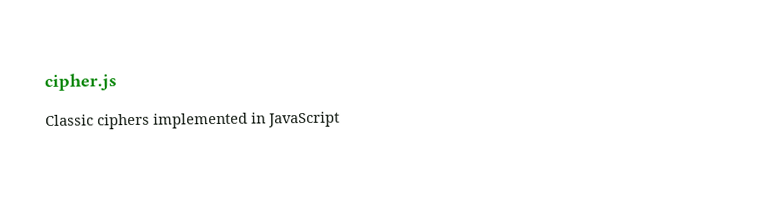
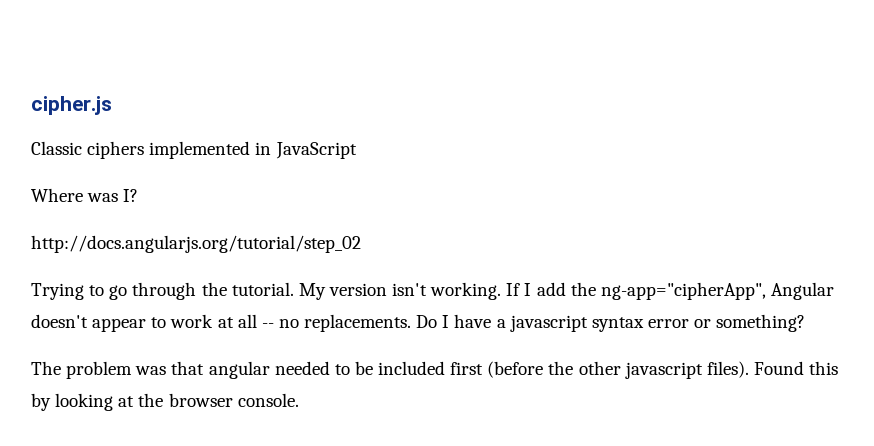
+ Where was I?
+ http://docs.angularjs.org/tutorial/step_02
+ Trying to go through the tutorial. My version isn't working. If I add the ng-app="cipherApp", Angular doesn't appear to work at all -- no replacements. Do I have a javascript syntax error or something?
+ The problem was that angular needed to be included first (before the other javascript files). Found this by looking at the browser console.

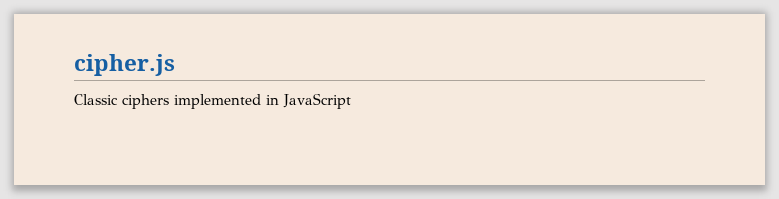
- Where was I?
- http://docs.angularjs.org/tutorial/step_02
- Trying to go through the tutorial. My version isn't working. If I add the ng-app="cipherApp", Angular doesn't appear to work at all -- no replacements. Do I have a javascript syntax error or something?
- The problem was that angular needed to be included first (before the other javascript files). Found this by looking at the browser console.

